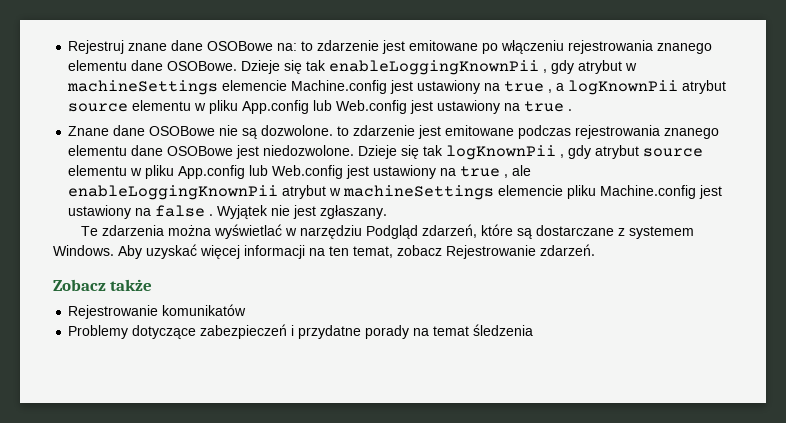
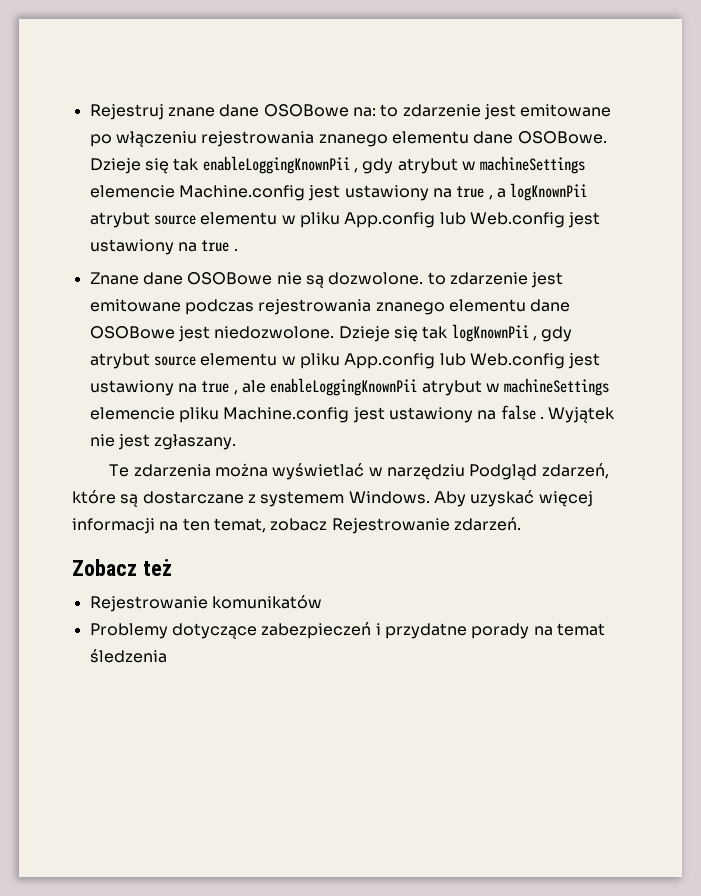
- Zobacz także
+ Zobacz też

